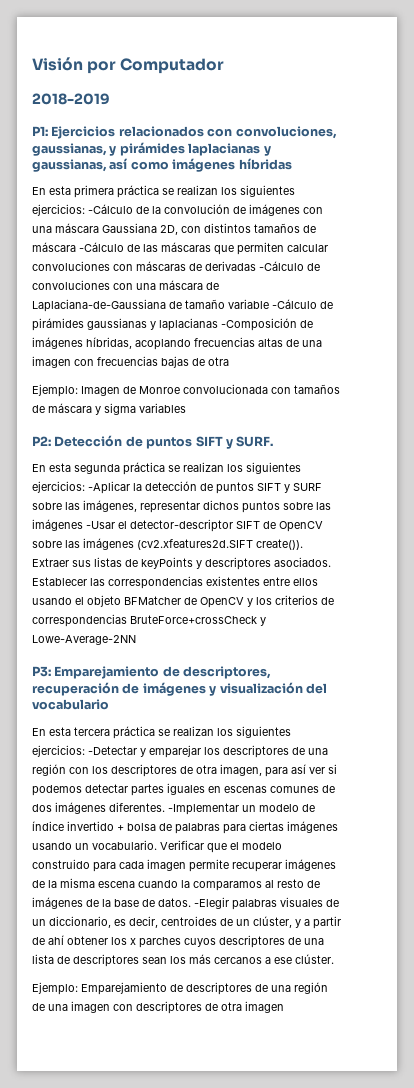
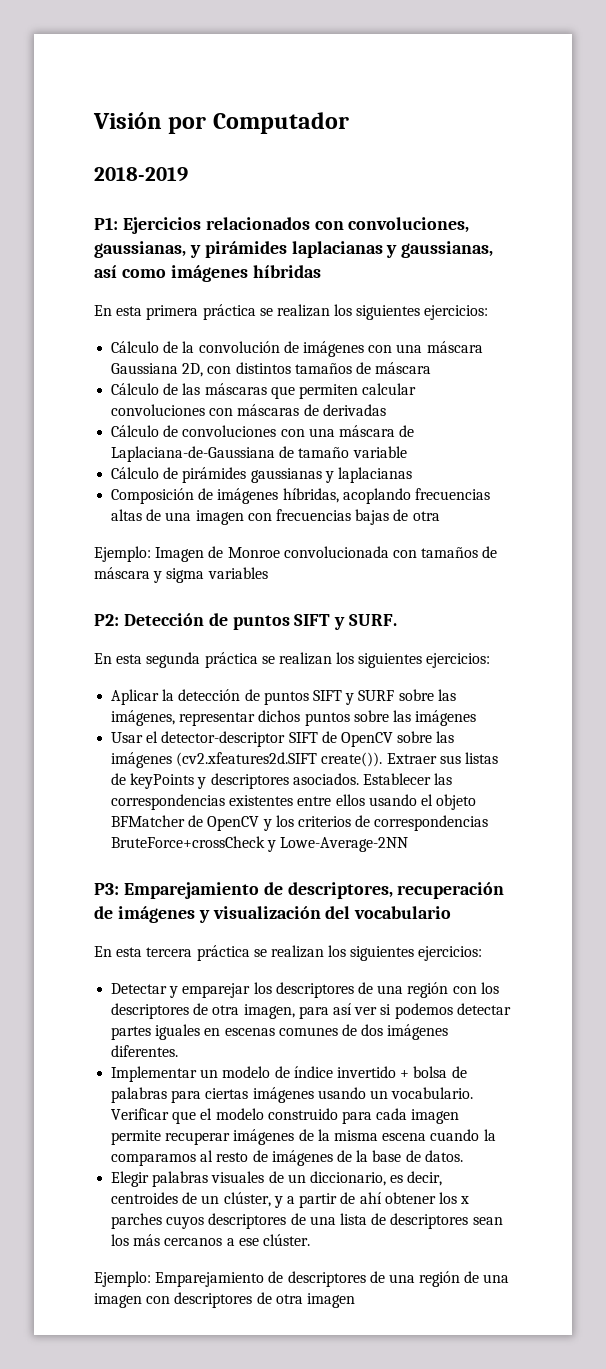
- En esta primera práctica se realizan los siguientes ejercicios: -Cálculo de la convolución de imágenes con una máscara Gaussiana 2D, con distintos tamaños de máscara -Cálculo de las máscaras que permiten calcular convoluciones con máscaras de derivadas -Cálculo de convoluciones con una máscara de Laplaciana-de-Gaussiana de tamaño variable -Cálculo de pirámides gaussianas y laplacianas -Composición de imágenes híbridas, acoplando frecuencias altas de una imagen con frecuencias bajas de otra
+ En esta primera práctica se realizan los siguientes ejercicios:
+ Cálculo de la convolución de imágenes con una máscara Gaussiana 2D, con distintos tamaños de máscara
+ Cálculo de las máscaras que permiten calcular convoluciones con máscaras de derivadas
+ Cálculo de convoluciones con una máscara de Laplaciana-de-Gaussiana de tamaño variable
+ Cálculo de pirámides gaussianas y laplacianas
+ Composición de imágenes híbridas, acoplando frecuencias altas de una imagen con frecuencias bajas de otra
- En esta segunda práctica se realizan los siguientes ejercicios: -Aplicar la detección de puntos SIFT y SURF sobre las imágenes, representar dichos puntos sobre las imágenes -Usar el detector-descriptor SIFT de OpenCV sobre las imágenes (cv2.xfeatures2d.SIFT create()).
+ En esta segunda práctica se realizan los siguientes ejercicios:
+ Aplicar la detección de puntos SIFT y SURF sobre las imágenes, representar dichos puntos sobre las imágenes
+ Usar el detector-descriptor SIFT de OpenCV sobre las imágenes (cv2.xfeatures2d.SIFT create()).
- En esta tercera práctica se realizan los siguientes ejercicios: -Detectar y emparejar los descriptores de una región con los descriptores de otra imagen, para así ver si podemos detectar partes iguales en escenas comunes de dos imágenes diferentes. -Implementar un modelo de índice invertido + bolsa de palabras para ciertas imágenes usando un vocabulario.
+ En esta tercera práctica se realizan los siguientes ejercicios:
+ Detectar y emparejar los descriptores de una región con los descriptores de otra imagen, para así ver si podemos detectar partes iguales en escenas comunes de dos imágenes diferentes.
+ Implementar un modelo de índice invertido + bolsa de palabras para ciertas imágenes usando un vocabulario.
- Verificar que el modelo construido para cada imagen permite recuperar imágenes de la misma escena cuando la comparamos al resto de imágenes de la base de datos. -Elegir palabras visuales de un diccionario, es decir, centroides de un clúster, y a partir de ahí obtener los x parches cuyos descriptores de una lista de descriptores sean los más cercanos a ese clúster.
+ Verificar que el modelo construido para cada imagen permite recuperar imágenes de la misma escena cuando la comparamos al resto de imágenes de la base de datos.
+ Elegir palabras visuales de un diccionario, es decir, centroides de un clúster, y a partir de ahí obtener los x parches cuyos descriptores de una lista de descriptores sean los más cercanos a ese clúster.

